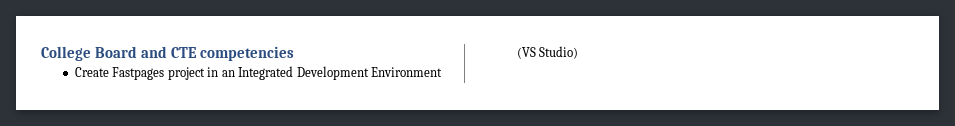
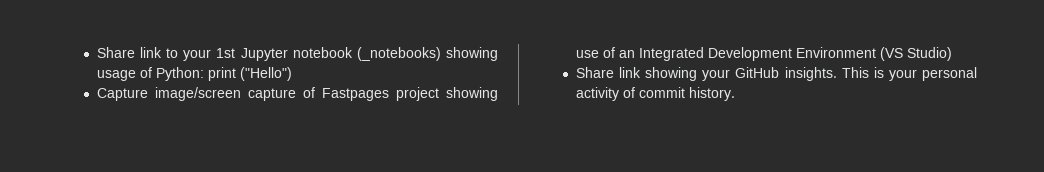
- College Board and CTE competencies
- Create Fastpages project in an Integrated Development Environment (VS Studio)
+ Share link to your 1st Jupyter notebook (_notebooks) showing usage of Python: print ("Hello")
+ Capture image/screen capture of Fastpages project showing use of an Integrated Development Environment (VS Studio)
+ Share link showing your GitHub insights. This is your personal activity of commit history.

